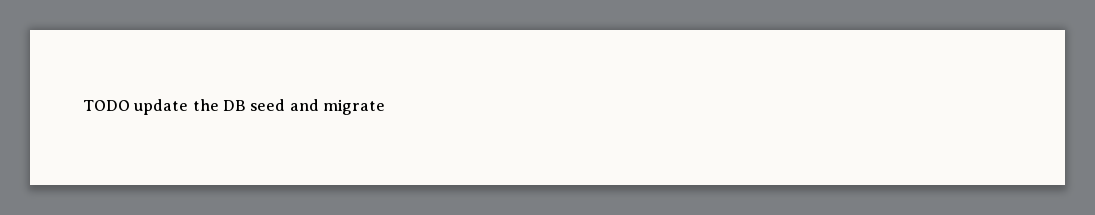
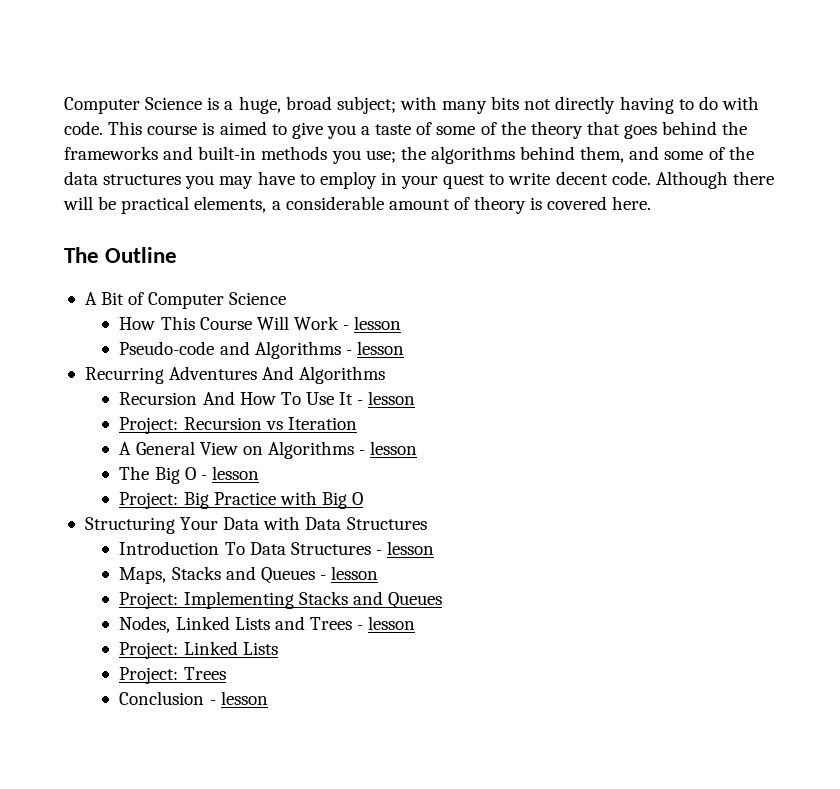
- TODO update the DB seed and migrate
+ Computer Science is a huge, broad subject; with many bits not directly having to do with code. This course is aimed to give you a taste of some of the theory that goes behind the frameworks and built-in methods you use; the algorithms behind them, and some of the data structures you may have to employ in your quest to write decent code. Although there will be practical elements, a considerable amount of theory is covered here.
+ The Outline
+ A Bit of Computer Science
+ How This Course Will Work - lesson
+ Pseudo-code and Algorithms - lesson
+ Recurring Adventures And Algorithms
+ Recursion And How To Use It - lesson
+ Project: Recursion vs Iteration
+ A General View on Algorithms - lesson
+ The Big O - lesson
+ Project: Big Practice with Big O
+ Structuring Your Data with Data Structures
+ Introduction To Data Structures - lesson
+ Maps, Stacks and Queues - lesson
+ Project: Implementing Stacks and Queues
+ Nodes, Linked Lists and Trees - lesson
+ Project: Linked Lists
+ Project: Trees
+ Conclusion - lesson

